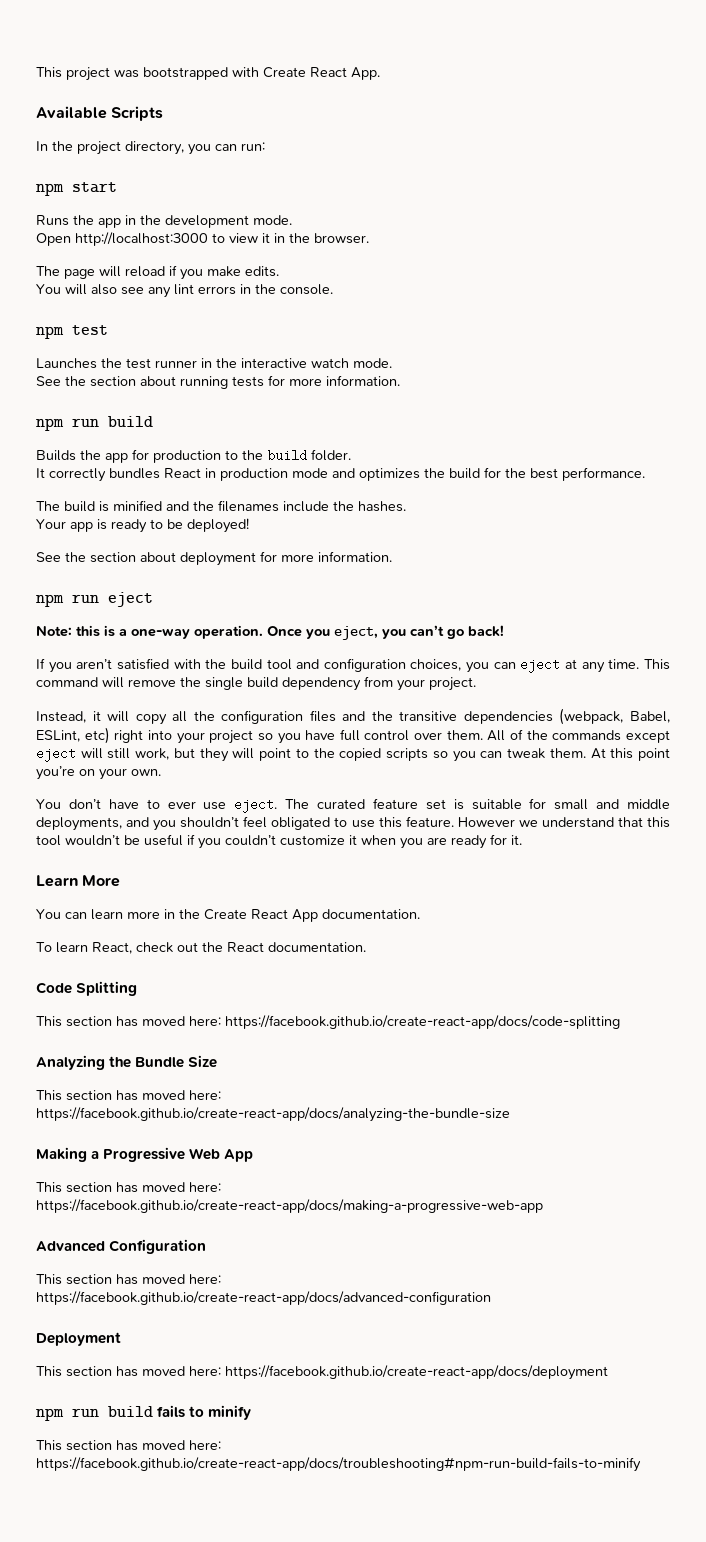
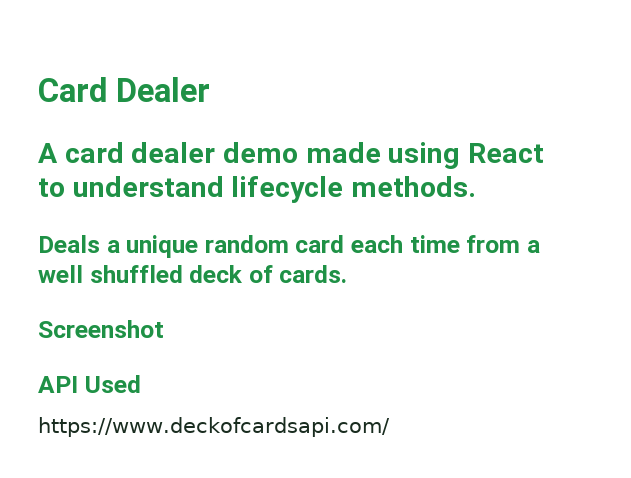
- This project was bootstrapped with Create React App.
- Available Scripts
- In the project directory, you can run:
- npm start
- Runs the app in the development mode.
- Open http://localhost:3000 to view it in the browser.
- The page will reload if you make edits.
- You will also see any lint errors in the console.
- npm test
- Launches the test runner in the interactive watch mode.
- See the section about running tests for more information.
- npm run build
- Builds the app for production to the build folder.
- It correctly bundles React in production mode and optimizes the build for the best performance.
- The build is minified and the filenames include the hashes.
- Your app is ready to be deployed!
- See the section about deployment for more information.
- npm run eject
- Note: this is a one-way operation. Once you eject, you can’t go back!
- If you aren’t satisfied with the build tool and configuration choices, you can eject at any time. This command will remove the single build dependency from your project.
- Instead, it will copy all the configuration files and the transitive dependencies (webpack, Babel, ESLint, etc) right into your project so you have full control over them. All of the commands except eject will still work, but they will point to the copied scripts so you can tweak them. At this point you’re on your own.
- You don’t have to ever use eject. The curated feature set is suitable for small and middle deployments, and you shouldn’t feel obligated to use this feature. However we understand that this tool wouldn’t be useful if you couldn’t customize it when you are ready for it.
- Learn More
- You can learn more in the Create React App documentation.
- To learn React, check out the React documentation.
- Code Splitting
- This section has moved here: https://facebook.github.io/create-react-app/docs/code-splitting
- Analyzing the Bundle Size
- This section has moved here: https://facebook.github.io/create-react-app/docs/analyzing-the-bundle-size
- Making a Progressive Web App
- This section has moved here: https://facebook.github.io/create-react-app/docs/making-a-progressive-web-app
- Advanced Configuration
- This section has moved here: https://facebook.github.io/create-react-app/docs/advanced-configuration
- Deployment
- This section has moved here: https://facebook.github.io/create-react-app/docs/deployment
- npm run build fails to minify
- This section has moved here: https://facebook.github.io/create-react-app/docs/troubleshooting#npm-run-build-fails-to-minify
+ Card Dealer
+ A card dealer demo made using React to understand lifecycle methods.
+ Deals a unique random card each time from a well shuffled deck of cards.
+ Screenshot
+ API Used
+ https://www.deckofcardsapi.com/

